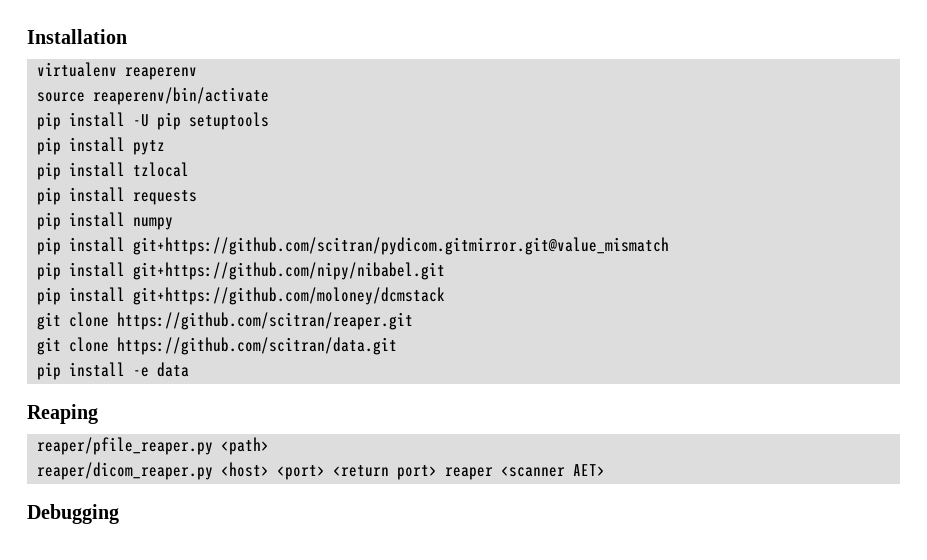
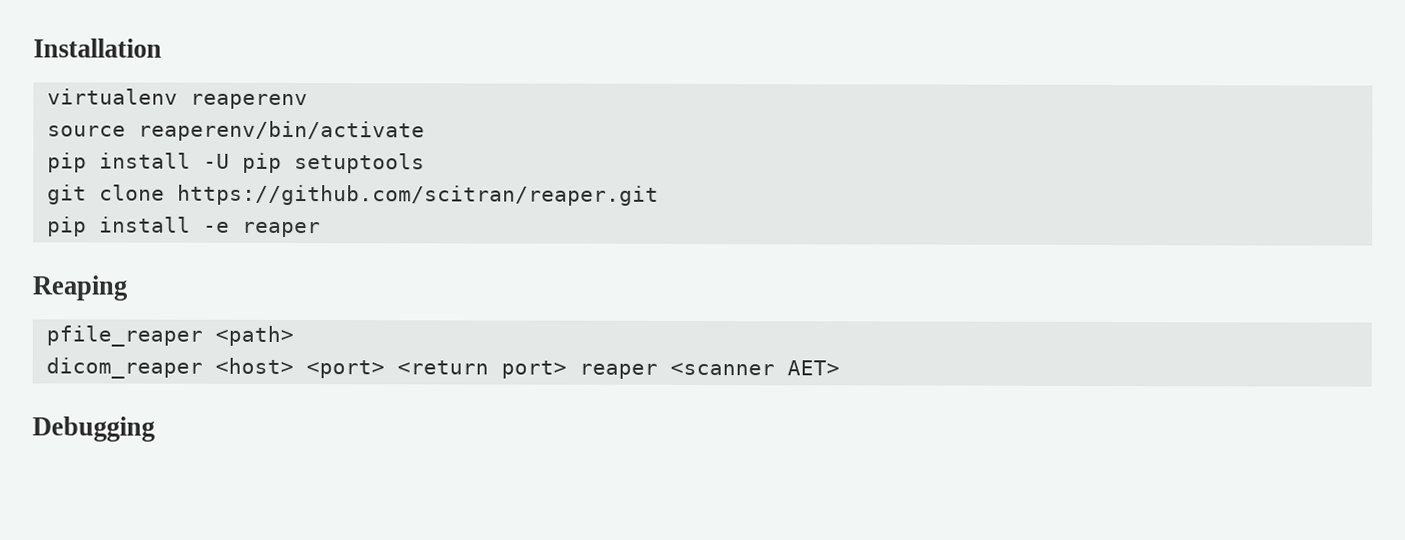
- pip install pytz
- pip install tzlocal
- pip install requests
- pip install numpy
- pip install git+https://github.com/scitran/pydicom.gitmirror.git@value_mismatch
- pip install git+https://github.com/nipy/nibabel.git
- pip install git+https://github.com/moloney/dcmstack
- git clone https://github.com/scitran/data.git
- pip install -e data
+ pip install -e reaper
- reaper/pfile_reaper.py <path>
+ pfile_reaper <path>
- reaper/dicom_reaper.py <host> <port> <return port> reaper <scanner AET>
+ dicom_reaper <host> <port> <return port> reaper <scanner AET>

